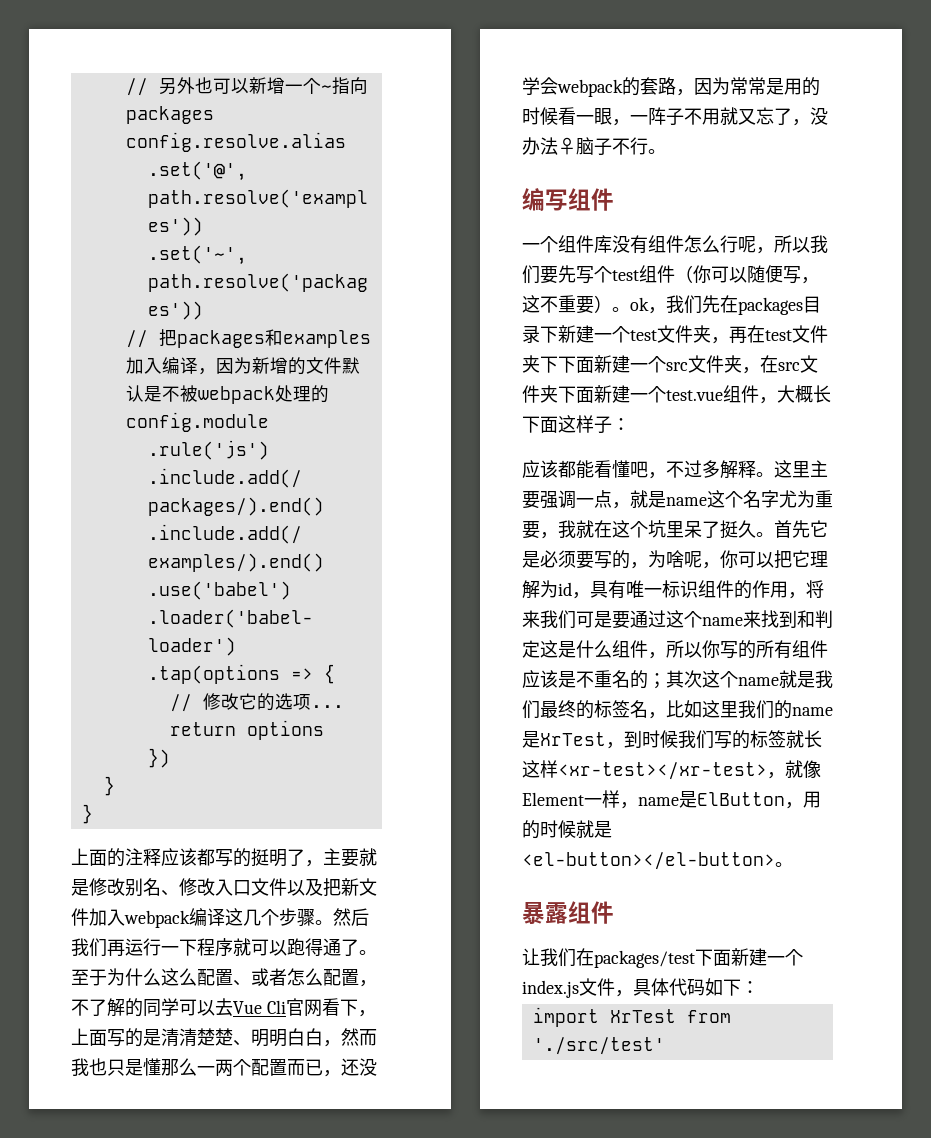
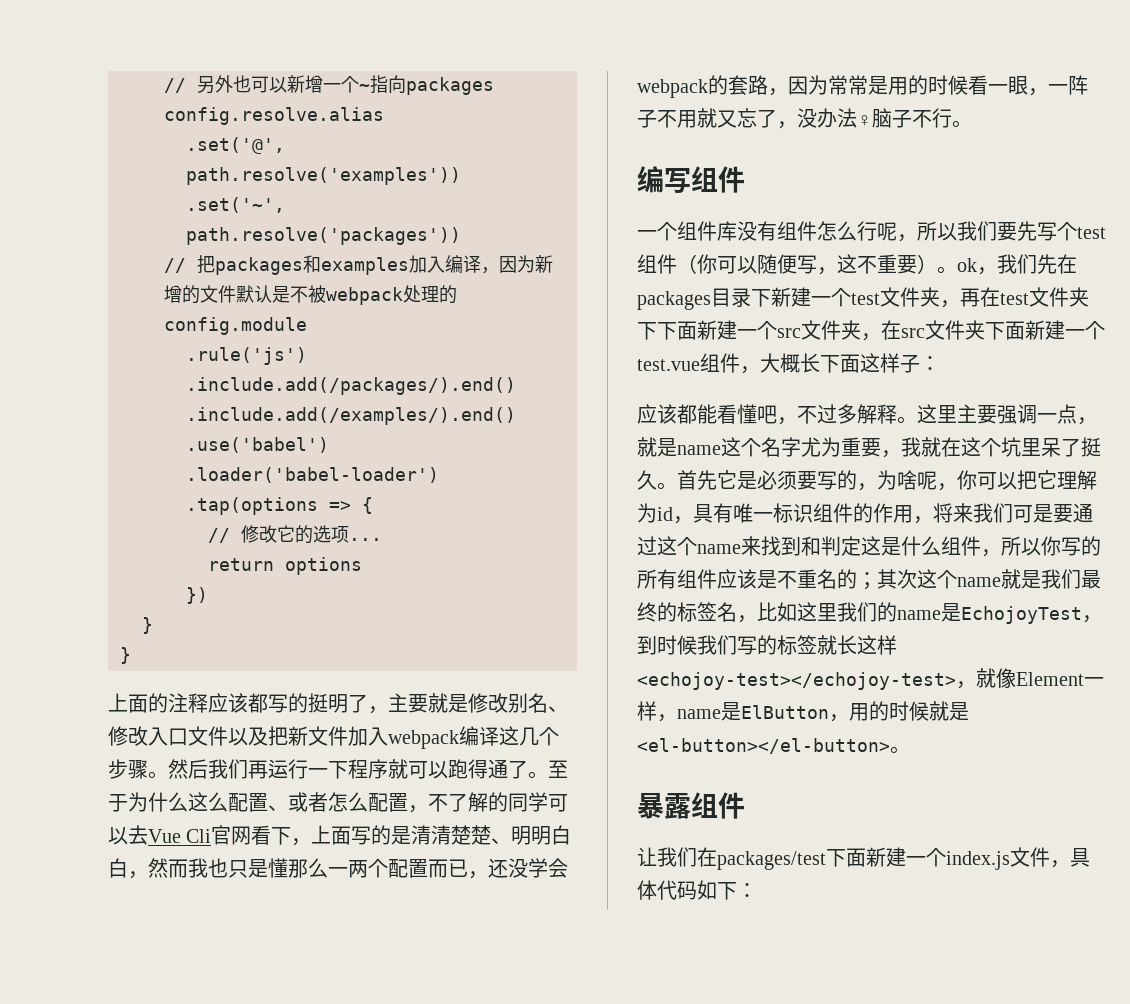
- 其次这个name就是我们最终的标签名，比如这里我们的name是XrTest，到时候我们写的标签就长这样<xr-test></xr-test>，就像Element一样，name是ElButton，用的时候就是<el-button></el-button>。
+ 其次这个name就是我们最终的标签名，比如这里我们的name是EchojoyTest，到时候我们写的标签就长这样<echojoy-test></echojoy-test>，就像Element一样，name是ElButton，用的时候就是<el-button></el-button>。
- import XrTest from './src/test'

